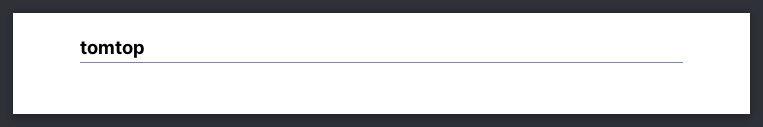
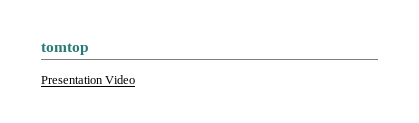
+ Presentation Video

